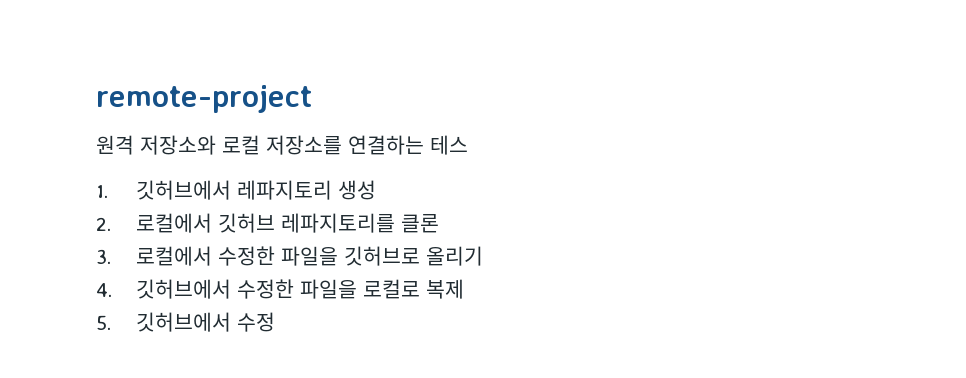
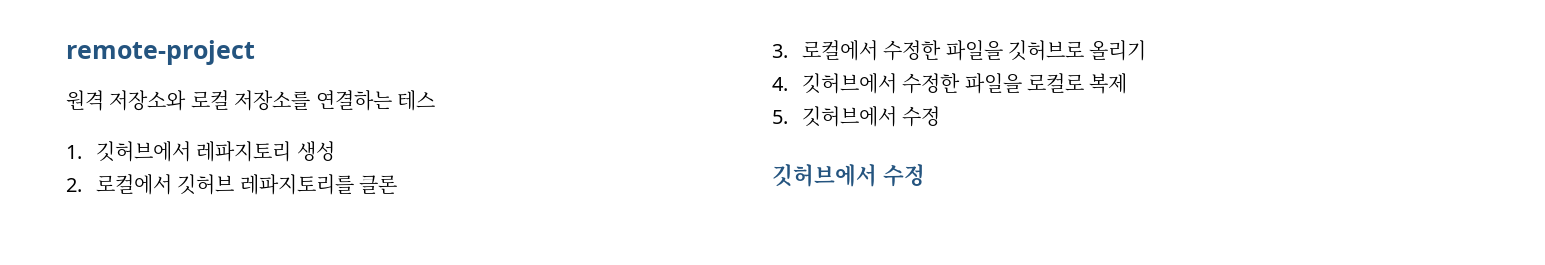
  5. 깃허브에서 수정
+ 깃허브에서 수정

